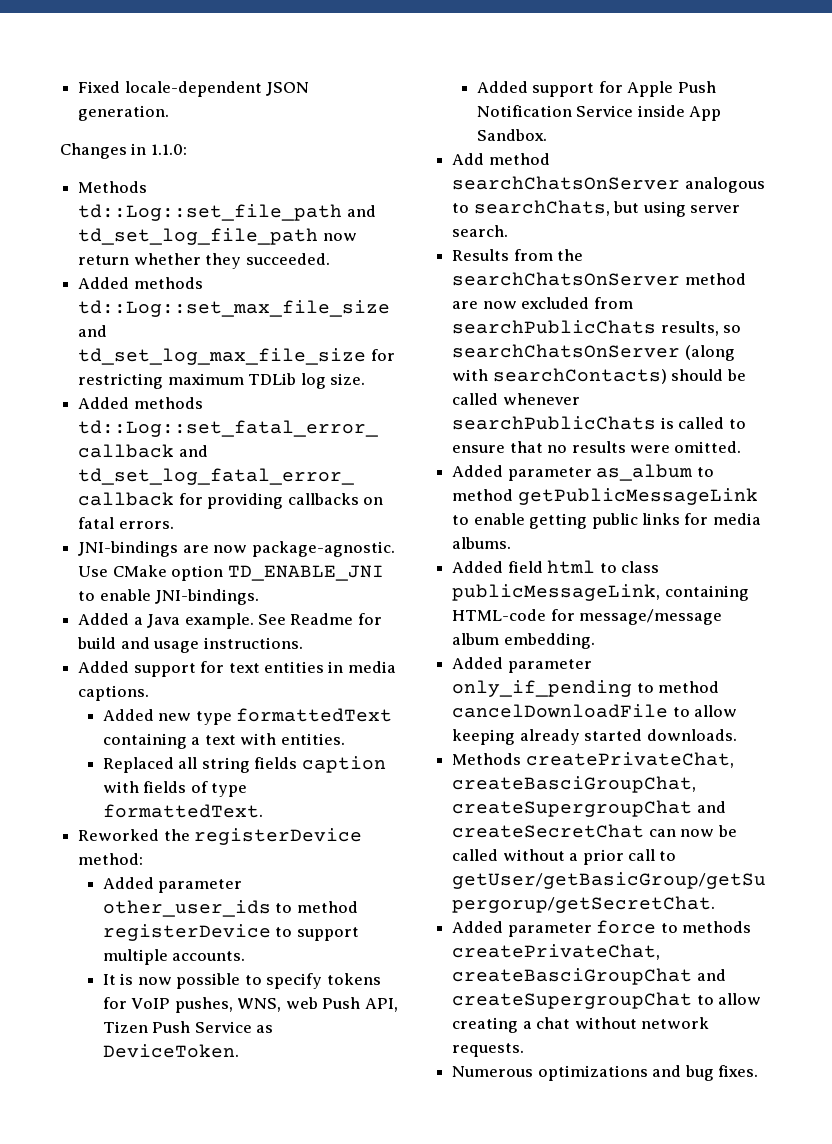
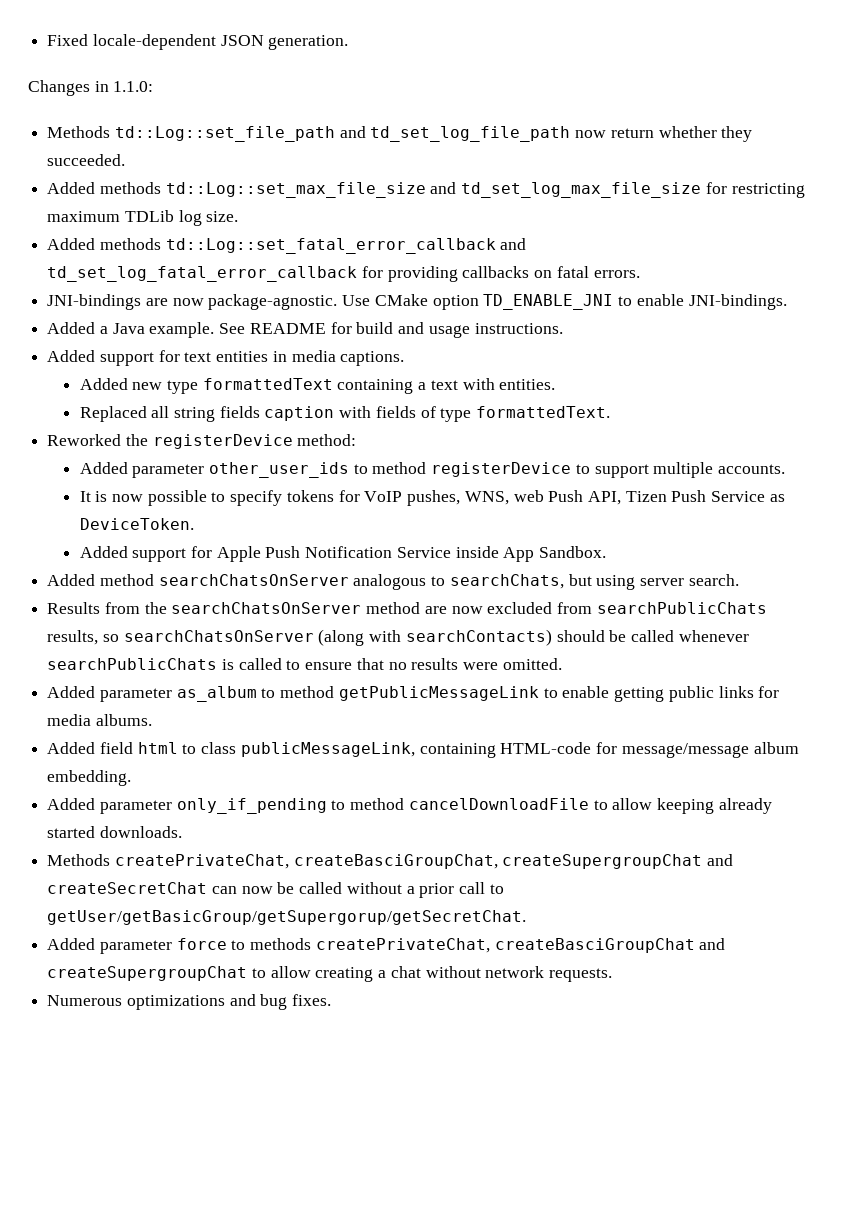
- See Readme for build and usage instructions.
+ See README for build and usage instructions.
- Add method searchChatsOnServer analogous to searchChats, but using server search.
+ Added method searchChatsOnServer analogous to searchChats, but using server search.

